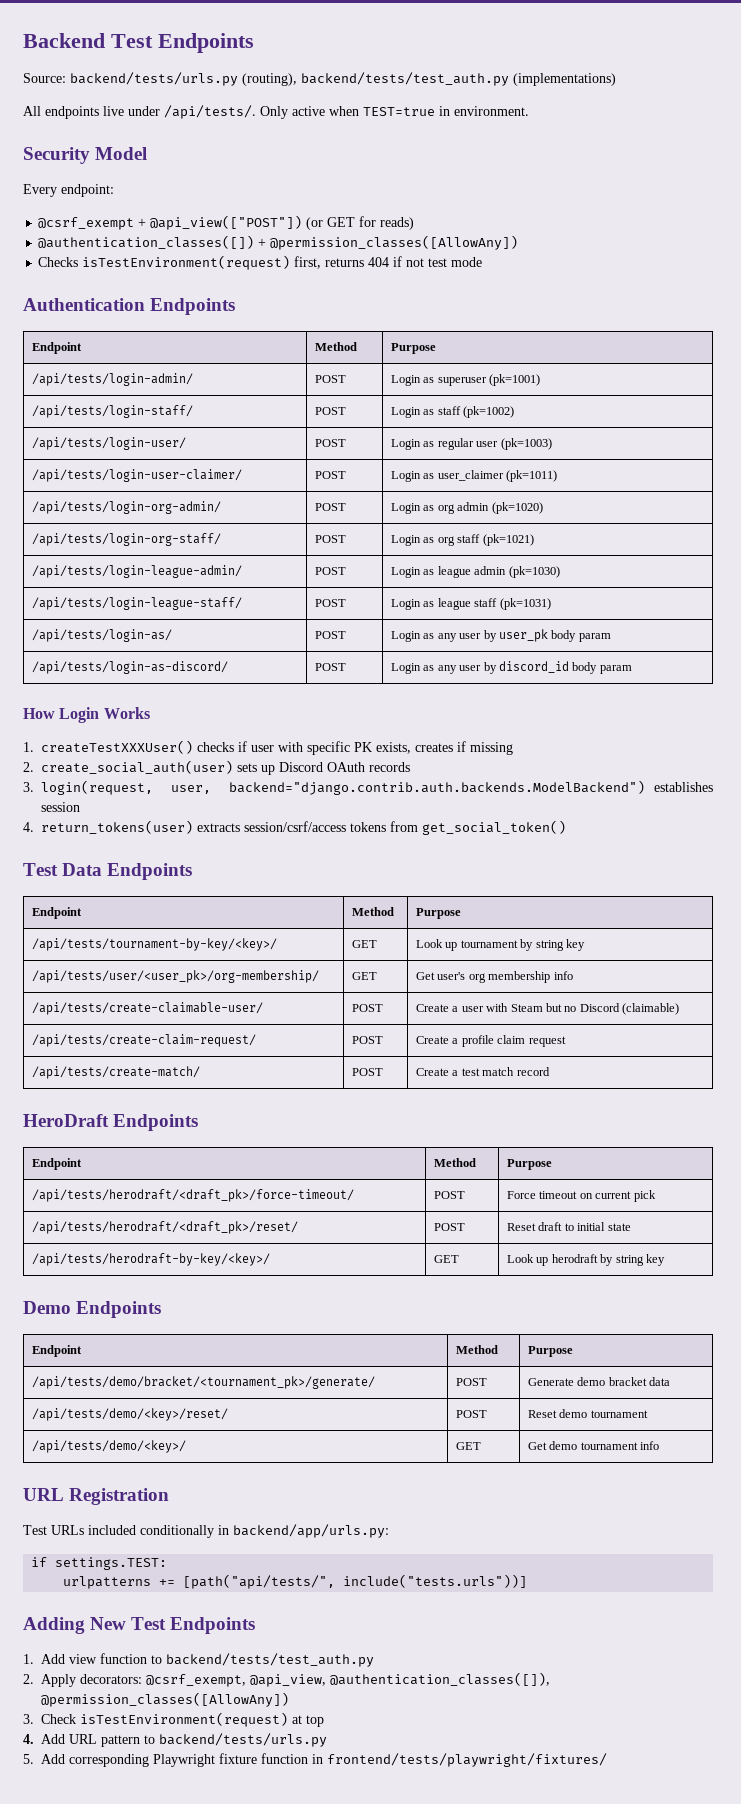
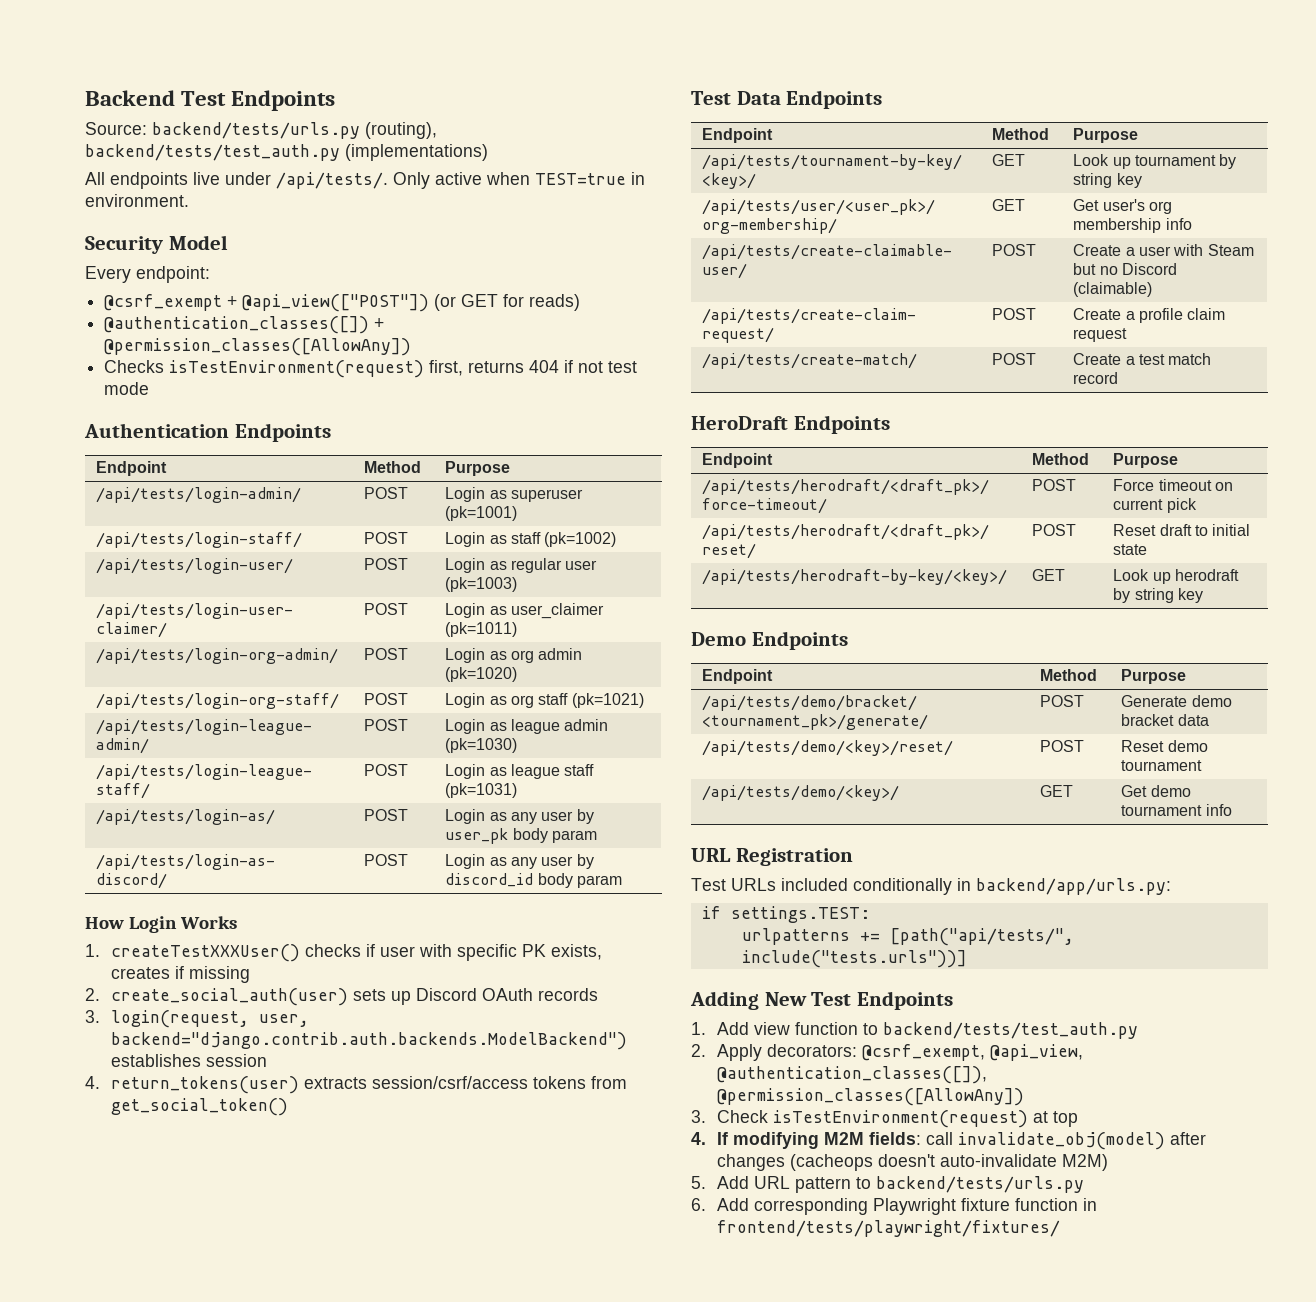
- 4. Add URL pattern to backend/tests/urls.py
+ 4. If modifying M2M fields: call invalidate_obj(model) after changes (cacheops doesn't auto-invalidate M2M)
+ 5. Add URL pattern to backend/tests/urls.py
- 5. Add corresponding Playwright fixture function in frontend/tests/playwright/fixtures/
+ 6. Add corresponding Playwright fixture function in frontend/tests/playwright/fixtures/

